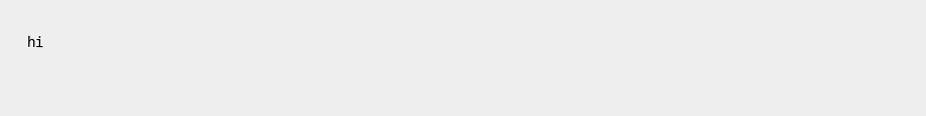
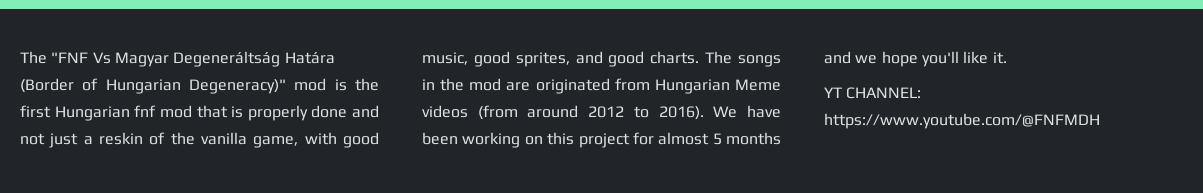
- hi
+ The "FNF Vs Magyar Degeneráltság Határa (Border of Hungarian Degeneracy)" mod is the first Hungarian fnf mod that is properly done and not just a reskin of the vanilla game, with good music, good sprites, and good charts. The songs in the mod are originated from Hungarian Meme videos (from around 2012 to 2016). We have been working on this project for almost 5 months and we hope you'll like it.
+ YT CHANNEL: https://www.youtube.com/@FNFMDH

